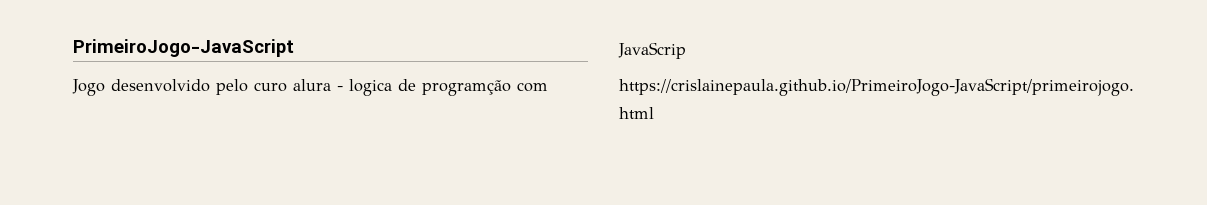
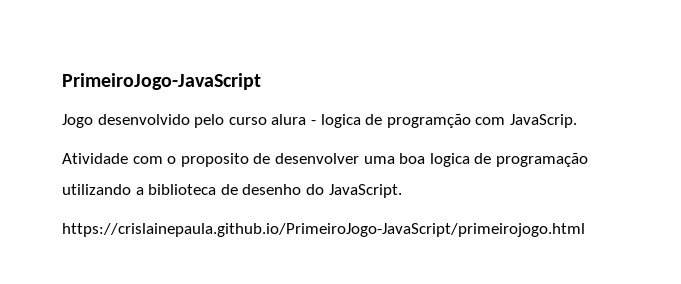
- Jogo desenvolvido pelo curo alura - logica de programção com JavaScrip
+ Jogo desenvolvido pelo curso alura - logica de programção com JavaScrip.
+ Atividade com o proposito de desenvolver uma boa logica de programação
+ utilizando a biblioteca de desenho do JavaScript.

